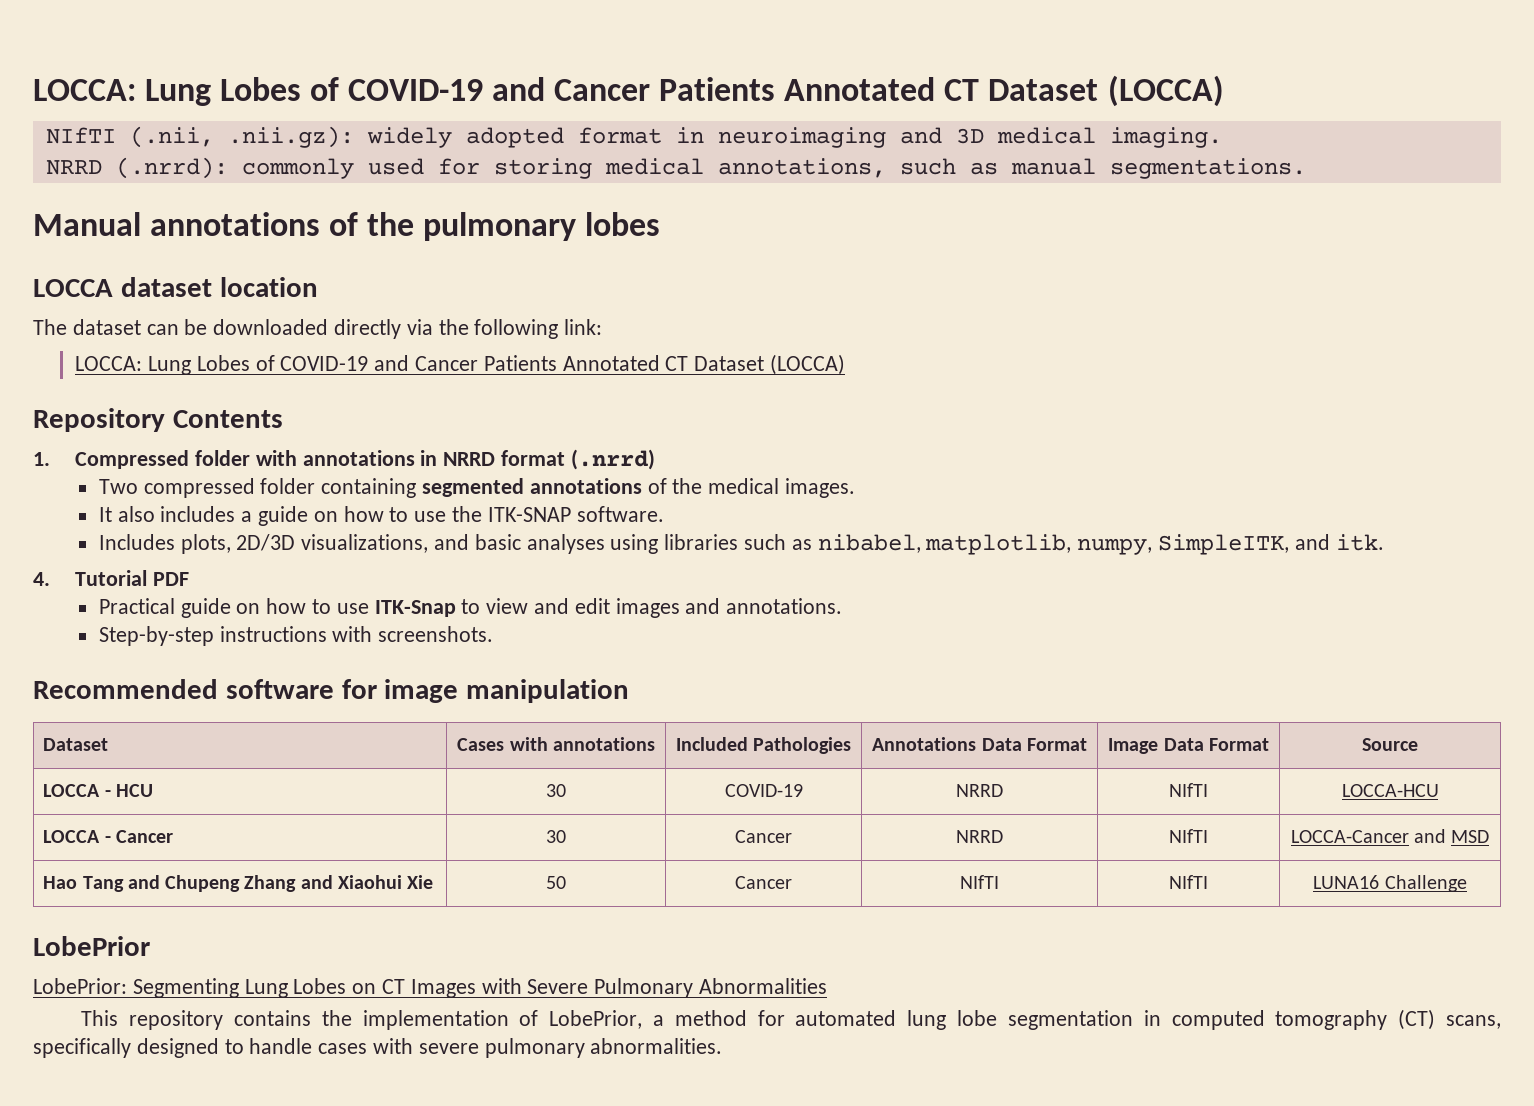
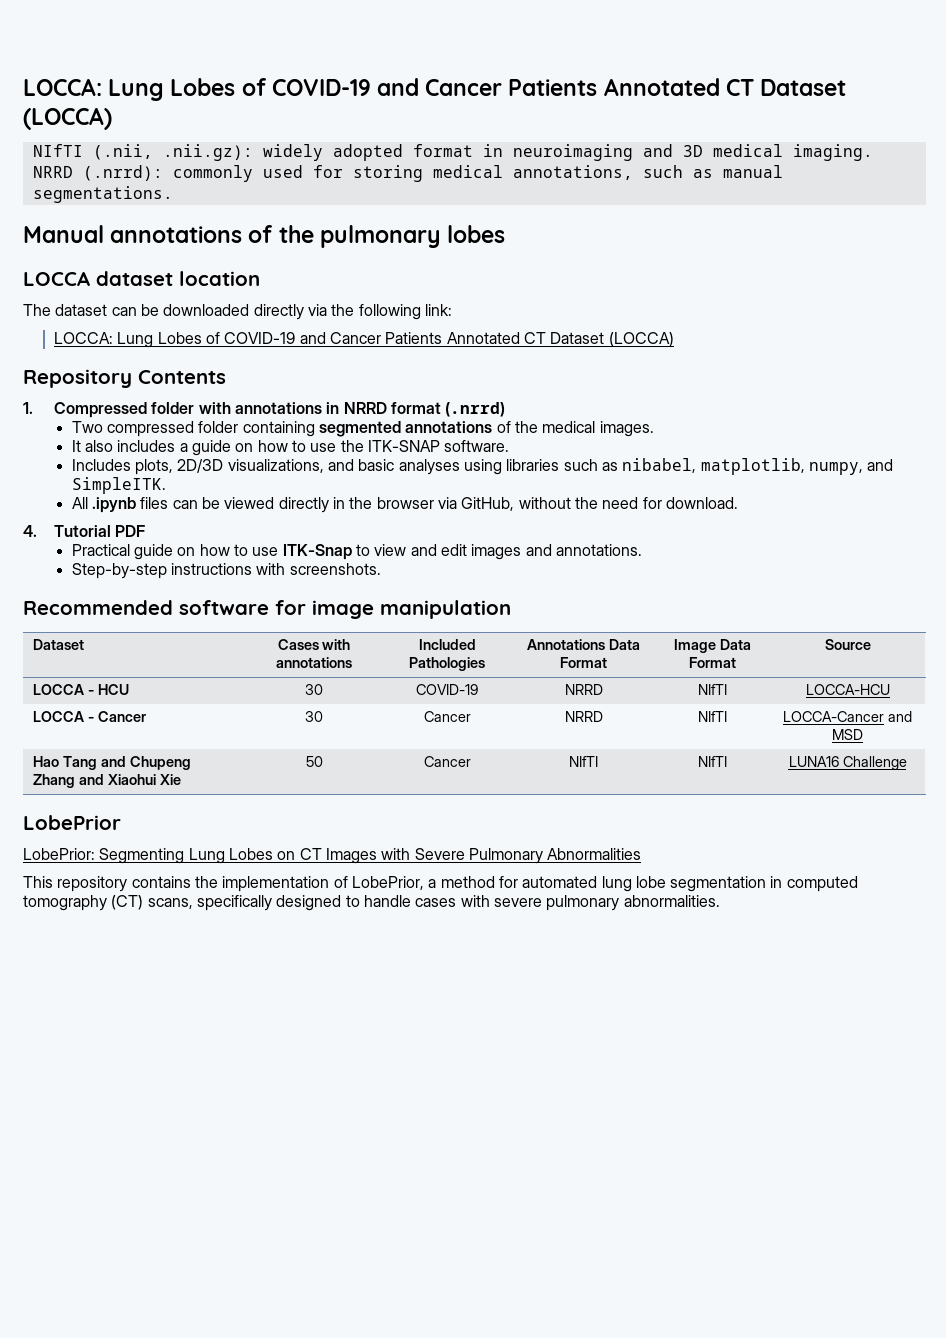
- Includes plots, 2D/3D visualizations, and basic analyses using libraries such as nibabel, matplotlib, numpy, SimpleITK, and itk.
+ Includes plots, 2D/3D visualizations, and basic analyses using libraries such as nibabel, matplotlib, numpy, and SimpleITK.
+ All .ipynb files can be viewed directly in the browser via GitHub, without the need for download.

